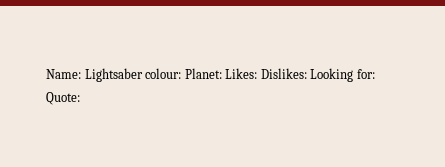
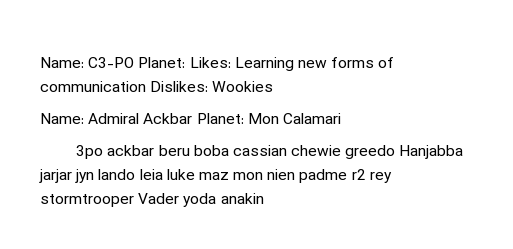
- Name: Lightsaber colour: Planet: Likes: Dislikes: Looking for: Quote:
+ Name: C3-PO Planet: Likes: Learning new forms of communication Dislikes: Wookies
+ Name: Admiral Ackbar Planet: Mon Calamari
+ 3po ackbar beru boba cassian chewie greedo Hanjabba jarjar jyn lando leia luke maz mon nien padme r2 rey stormtrooper Vader yoda anakin

